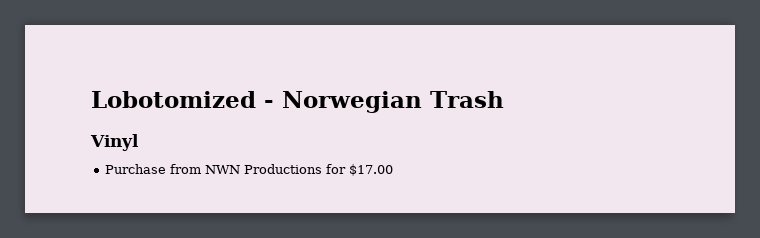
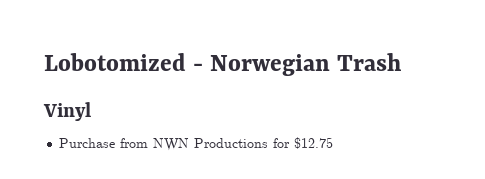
- Purchase from NWN Productions for $17.00
+ Purchase from NWN Productions for $12.75

